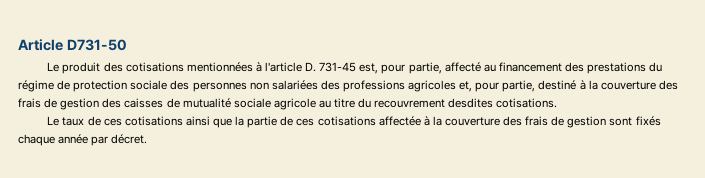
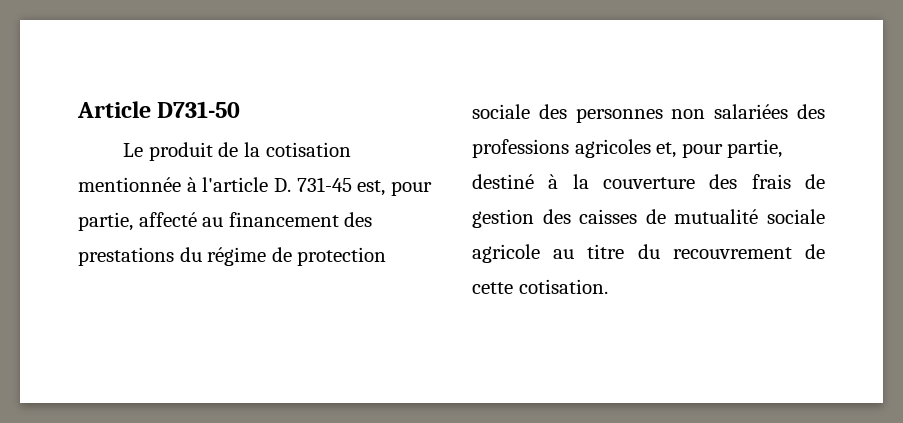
- Le produit des cotisations mentionnées à l'article D. 731-45 est, pour partie, affecté au financement des prestations du régime de protection sociale des personnes non salariées des professions agricoles et, pour partie, destiné à la couverture des frais de gestion des caisses de mutualité sociale agricole au titre du recouvrement desdites cotisations.
- Le taux de ces cotisations ainsi que la partie de ces cotisations affectée à la couverture des frais de gestion sont fixés chaque année par décret.
+ Le produit de la cotisation mentionnée à l'article D. 731-45 est, pour partie, affecté au financement des prestations du régime de protection sociale des personnes non salariées des professions agricoles et, pour partie, destiné à la couverture des frais de gestion des caisses de mutualité sociale agricole au titre du recouvrement de cette cotisation.

